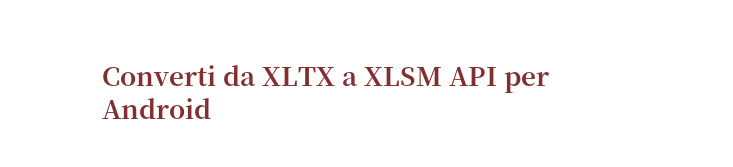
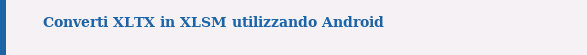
- Converti da XLTX a XLSM API per Android
+ Converti XLTX in XLSM utilizzando Android

